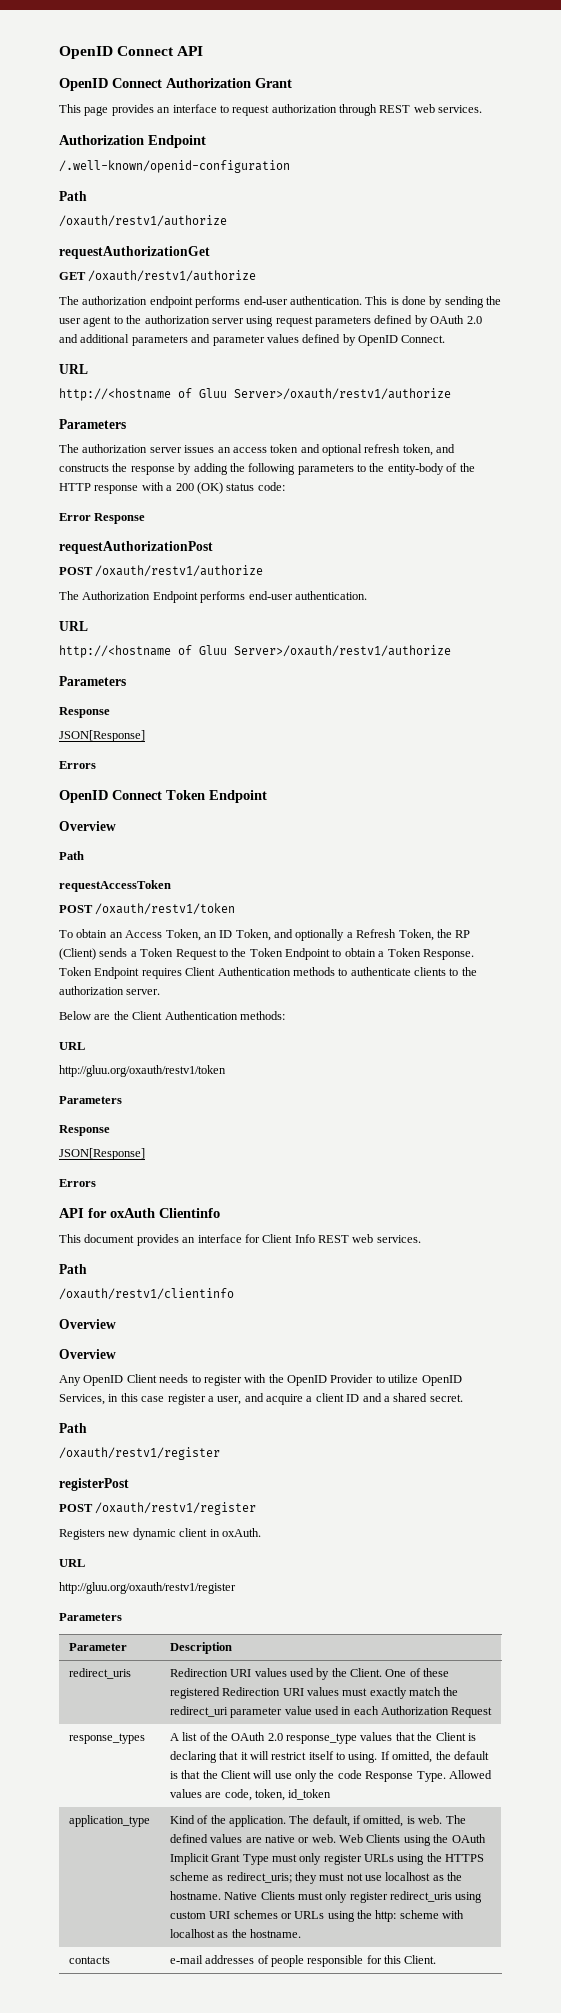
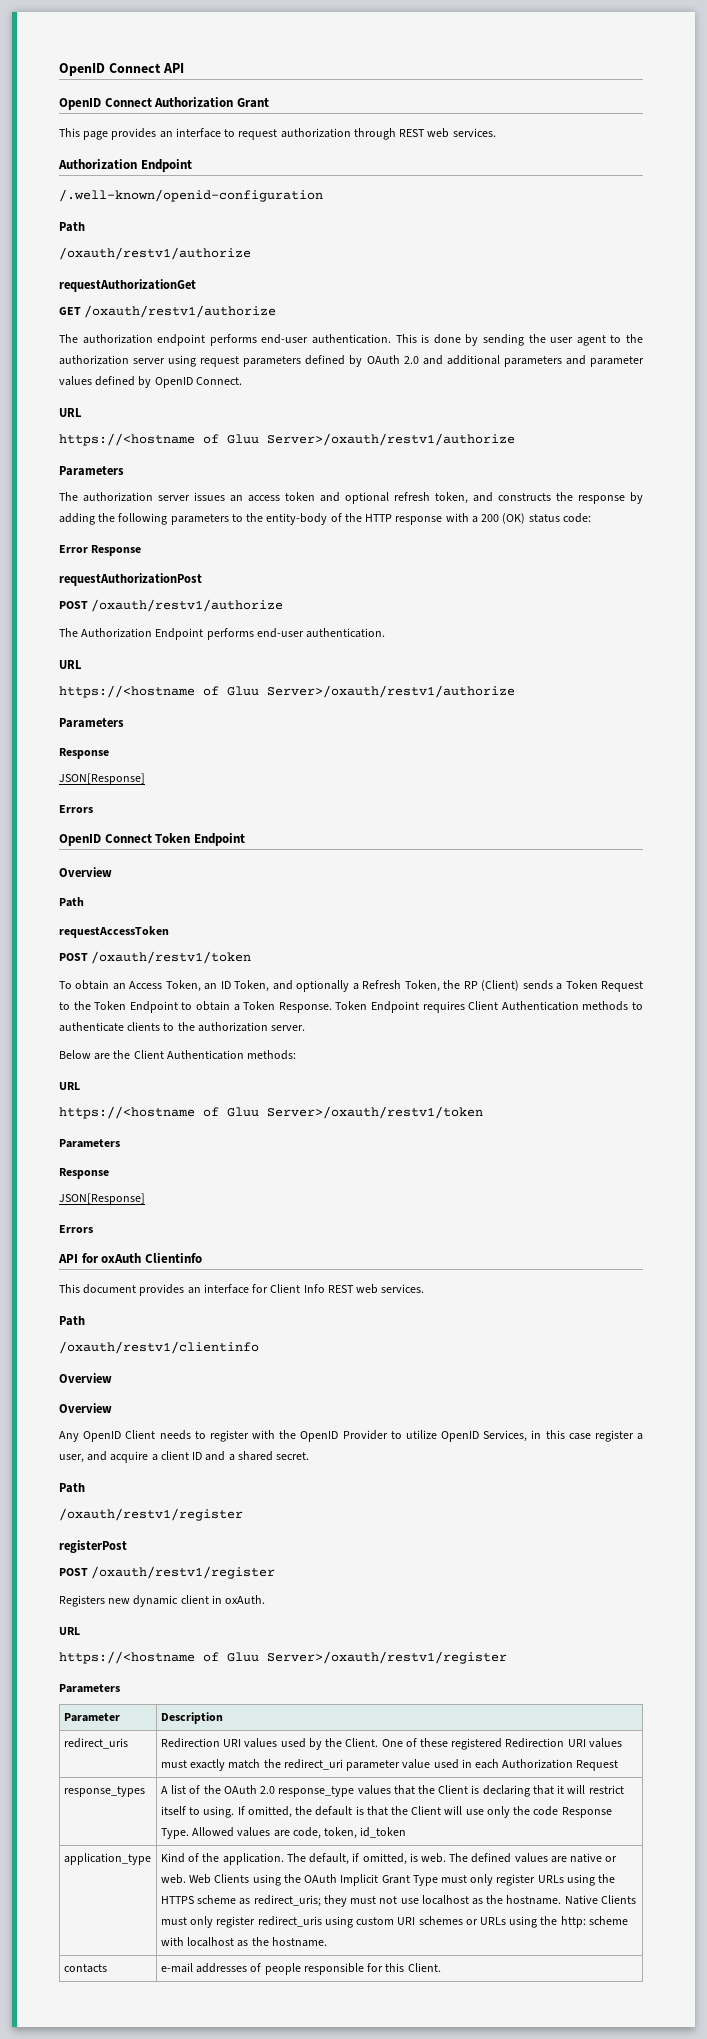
  This is done by sending the user agent to the authorization server using request parameters defined by OAuth 2.0 and additional parameters and parameter values defined by OpenID Connect.
  URL
- http://<hostname of Gluu Server>/oxauth/restv1/authorize
+ https://<hostname of Gluu Server>/oxauth/restv1/authorize
  The Authorization Endpoint performs end-user authentication.
  URL
- http://<hostname of Gluu Server>/oxauth/restv1/authorize
+ https://<hostname of Gluu Server>/oxauth/restv1/authorize
- http://gluu.org/oxauth/restv1/token
+ https://<hostname of Gluu Server>/oxauth/restv1/token
- http://gluu.org/oxauth/restv1/register
+ https://<hostname of Gluu Server>/oxauth/restv1/register

